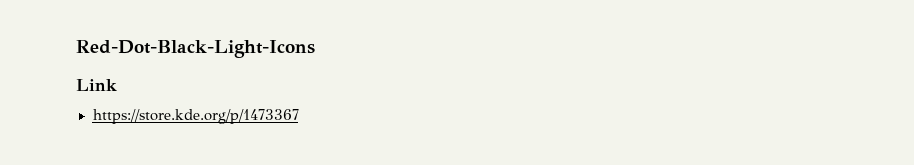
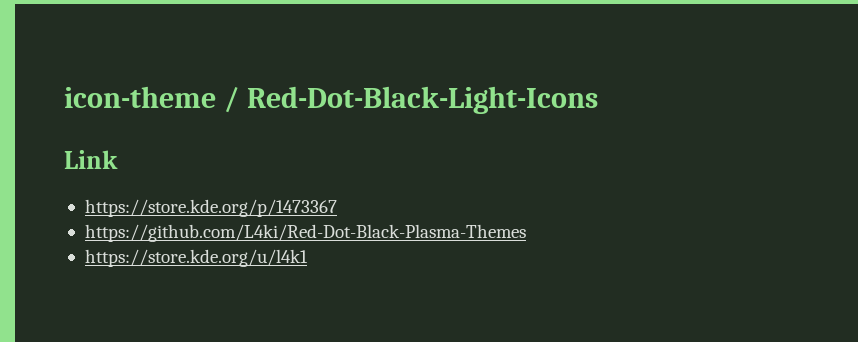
- Red-Dot-Black-Light-Icons
+ icon-theme / Red-Dot-Black-Light-Icons
+ https://github.com/L4ki/Red-Dot-Black-Plasma-Themes
+ https://store.kde.org/u/l4k1

